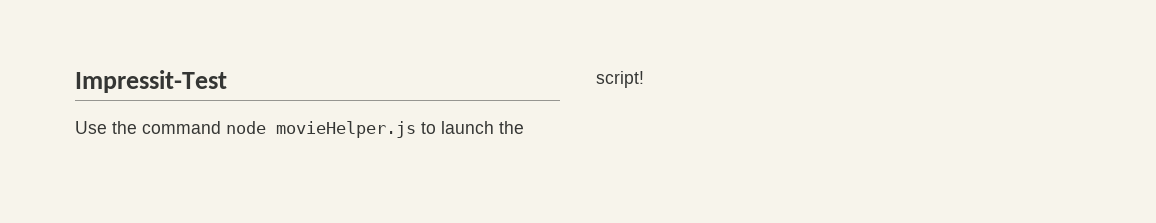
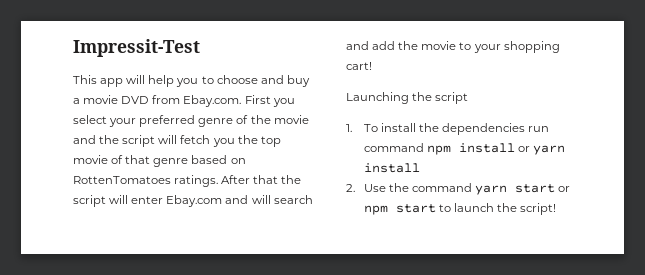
- Use the command node movieHelper.js to launch the script!
+ This app will help you to choose and buy a movie DVD from Ebay.com. First you select your preferred genre of the movie and the script will fetch you the top movie of that genre based on RottenTomatoes ratings. After that the script will enter Ebay.com and will search and add the movie to your shopping cart!
+ Launching the script
+ 1. To install the dependencies run command npm install or yarn install
+ 2. Use the command yarn start or npm start to launch the script!

